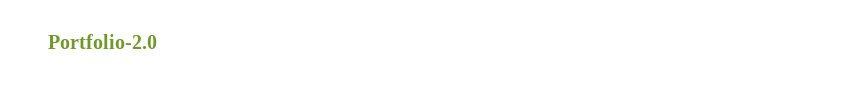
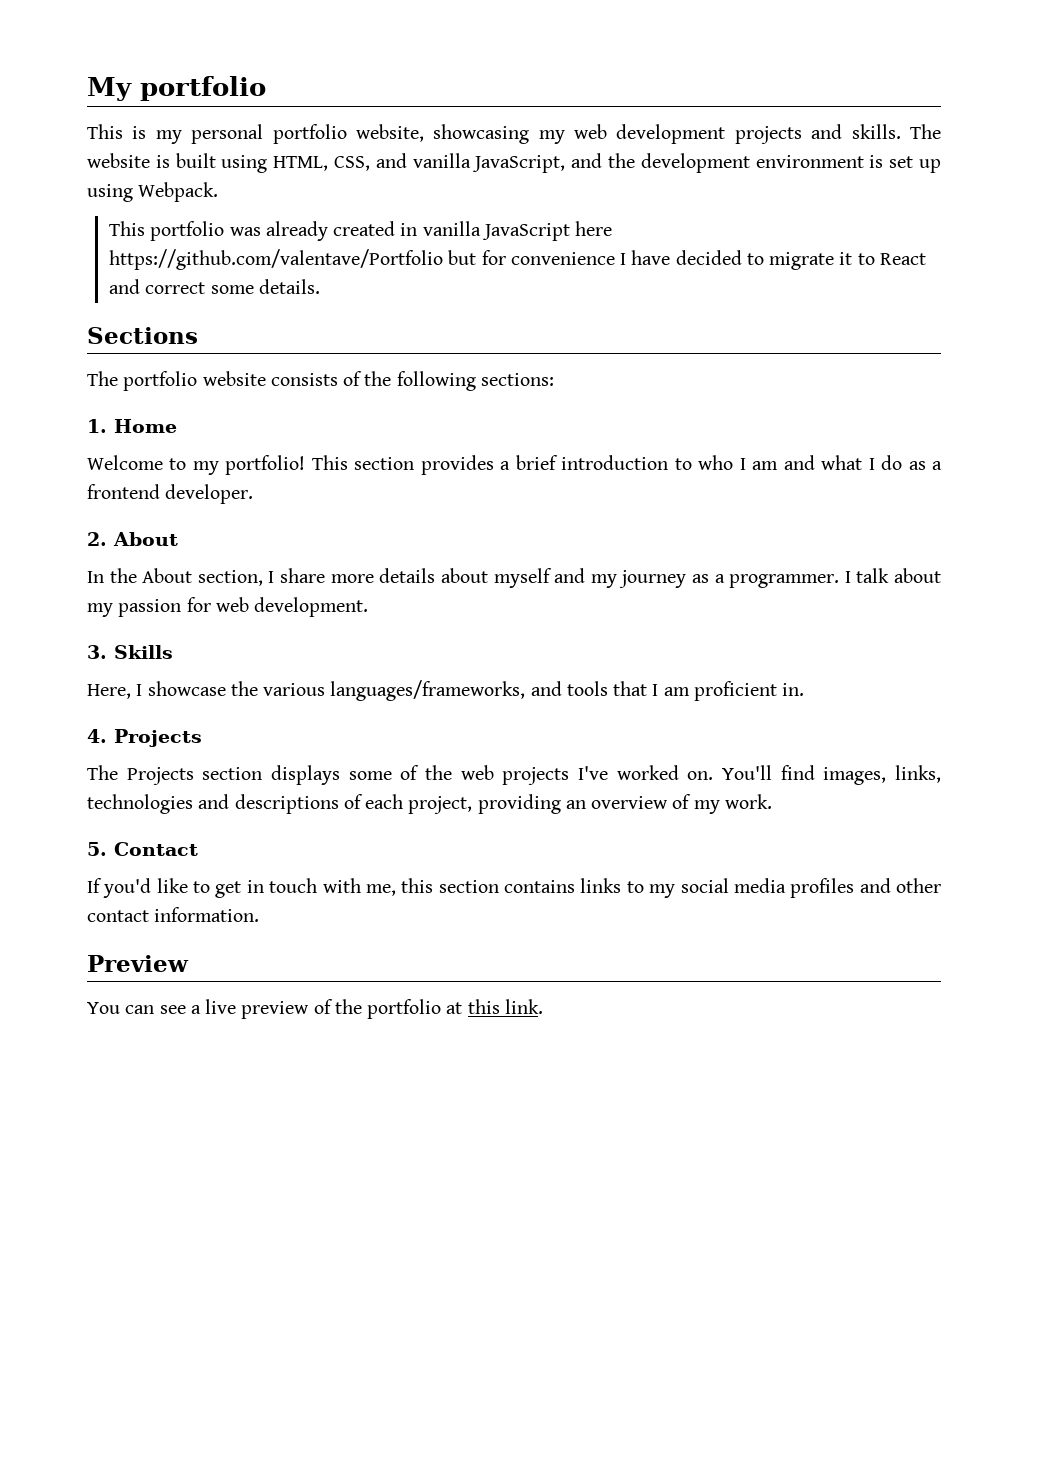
- Portfolio-2.0
+ My portfolio
+ This is my personal portfolio website, showcasing my web development projects and skills. The website is built using HTML, CSS, and vanilla JavaScript, and the development environment is set up using Webpack.
+ This portfolio was already created in vanilla JavaScript here https://github.com/valentave/Portfolio but for convenience I have decided to migrate it to React and correct some details.
+ Sections
+ The portfolio website consists of the following sections:
+ 1. Home
+ Welcome to my portfolio! This section provides a brief introduction to who I am and what I do as a frontend developer.
+ 2. About
+ In the About section, I share more details about myself and my journey as a programmer. I talk about my passion for web development.
+ 3. Skills
+ Here, I showcase the various languages/frameworks, and tools that I am proficient in.
+ 4. Projects
+ The Projects section displays some of the web projects I've worked on. You'll find images, links, technologies and descriptions of each project, providing an overview of my work.
+ 5. Contact
+ If you'd like to get in touch with me, this section contains links to my social media profiles and other contact information.
+ Preview
+ You can see a live preview of the portfolio at this link.

